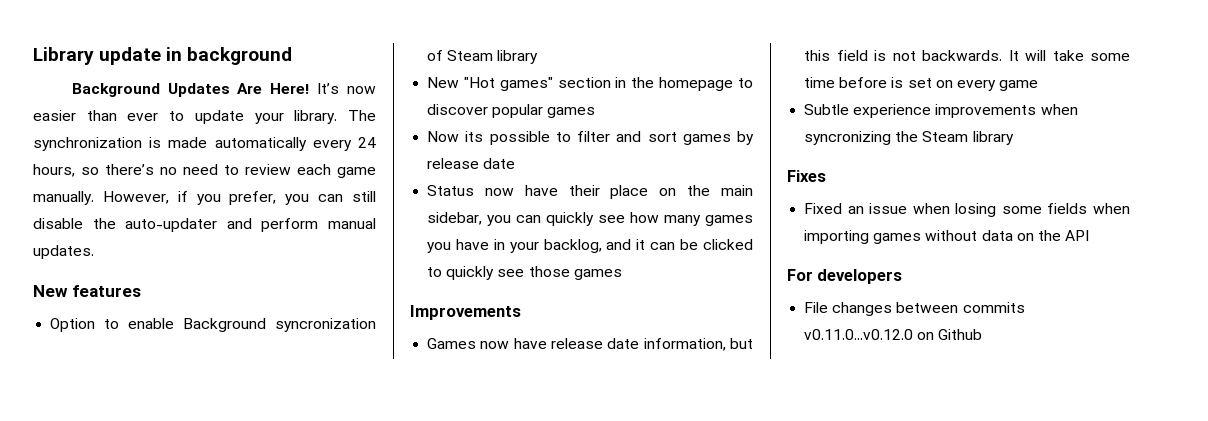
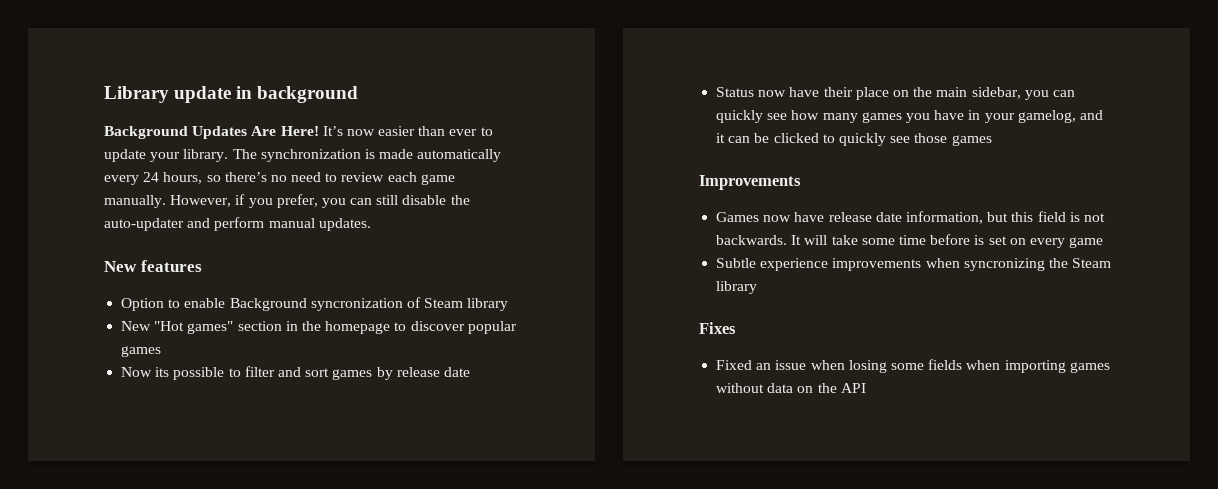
- Status now have their place on the main sidebar, you can quickly see how many games you have in your backlog, and it can be clicked to quickly see those games
+ Status now have their place on the main sidebar, you can quickly see how many games you have in your gamelog, and it can be clicked to quickly see those games
- For developers
- File changes between commits v0.11.0...v0.12.0 on Github

